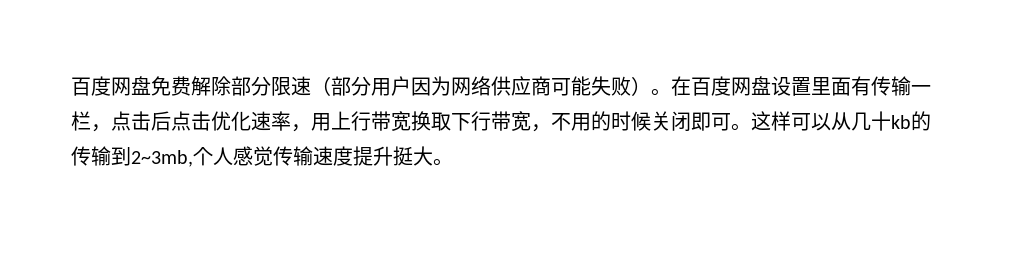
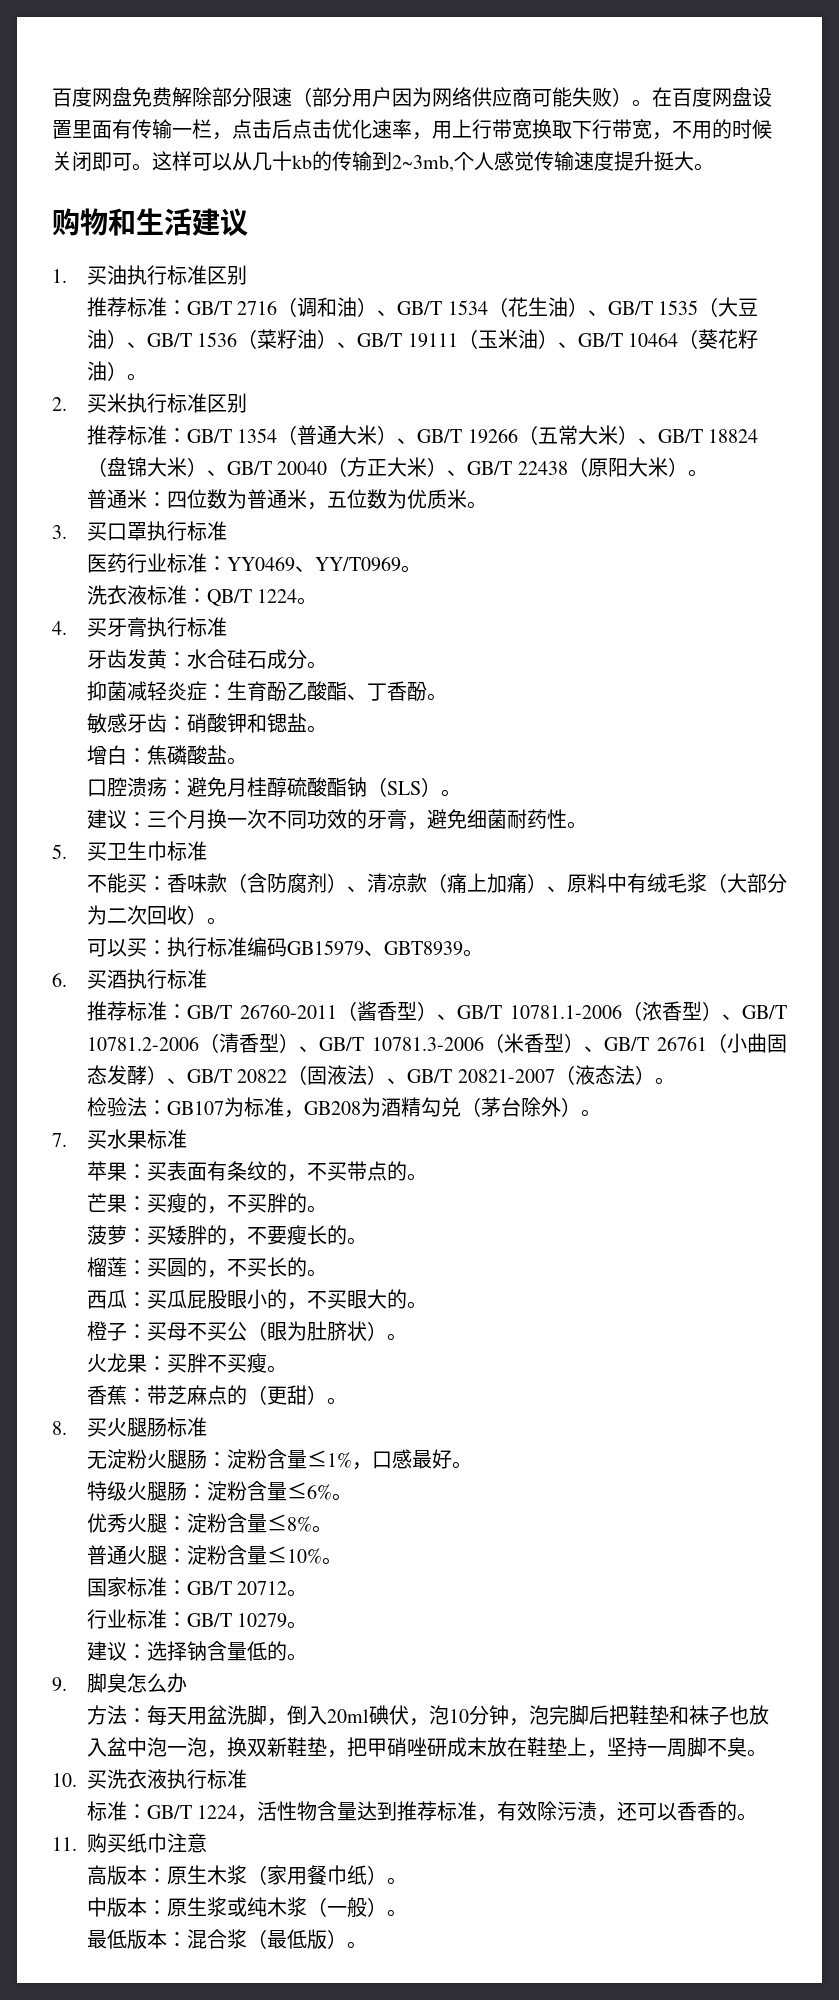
+ 购物和生活建议
+ 1.买油执行标准区别
+ 推荐标准：GB/T 2716（调和油）、GB/T 1534（花生油）、GB/T 1535（大豆油）、GB/T 1536（菜籽油）、GB/T 19111（玉米油）、GB/T 10464（葵花籽油）。
+ 2.买米执行标准区别
+ 推荐标准：GB/T 1354（普通大米）、GB/T 19266（五常大米）、GB/T 18824（盘锦大米）、GB/T 20040（方正大米）、GB/T 22438（原阳大米）。
+ 普通米：四位数为普通米，五位数为优质米。
+ 3.买口罩执行标准
+ 医药行业标准：YY0469、YY/T0969。
+ 洗衣液标准：QB/T 1224。
+ 4.买牙膏执行标准
+ 牙齿发黄：水合硅石成分。
+ 抑菌减轻炎症：生育酚乙酸酯、丁香酚。
+ 敏感牙齿：硝酸钾和锶盐。
+ 增白：焦磷酸盐。
+ 口腔溃疡：避免月桂醇硫酸酯钠（SLS）。
+ 建议：三个月换一次不同功效的牙膏，避免细菌耐药性。
+ 5.买卫生巾标准
+ 不能买：香味款（含防腐剂）、清凉款（痛上加痛）、原料中有绒毛浆（大部分为二次回收）。
+ 可以买：执行标准编码GB15979、GBT8939。
+ 6.买酒执行标准
+ 推荐标准：GB/T 26760-2011（酱香型）、GB/T 10781.1-2006（浓香型）、GB/T 10781.2-2006（清香型）、GB/T 10781.3-2006（米香型）、GB/T 26761（小曲固态发酵）、GB/T 20822（固液法）、GB/T 20821-2007（液态法）。
+ 检验法：GB107为标准，GB208为酒精勾兑（茅台除外）。
+ 7.买水果标准
+ 苹果：买表面有条纹的，不买带点的。
+ 芒果：买瘦的，不买胖的。
+ 菠萝：买矮胖的，不要瘦长的。
+ 榴莲：买圆的，不买长的。
+ 西瓜：买瓜屁股眼小的，不买眼大的。
+ 橙子：买母不买公（眼为肚脐状）。
+ 火龙果：买胖不买瘦。
+ 香蕉：带芝麻点的（更甜）。
+ 8.买火腿肠标准
+ 无淀粉火腿肠：淀粉含量≤1%，口感最好。
+ 特级火腿肠：淀粉含量≤6%。
+ 优秀火腿：淀粉含量≤8%。
+ 普通火腿：淀粉含量≤10%。
+ 国家标准：GB/T 20712。
+ 行业标准：GB/T 10279。
+ 建议：选择钠含量低的。
+ 9.脚臭怎么办
+ 方法：每天用盆洗脚，倒入20ml碘伏，泡10分钟，泡完脚后把鞋垫和袜子也放入盆中泡一泡，换双新鞋垫，把甲硝唑研成末放在鞋垫上，坚持一周脚不臭。
+ 10.买洗衣液执行标准
+ 标准：GB/T 1224，活性物含量达到推荐标准，有效除污渍，还可以香香的。
+ 11.购买纸巾注意
+ 高版本：原生木浆（家用餐巾纸）。
+ 中版本：原生浆或纯木浆（一般）。
+ 最低版本：混合浆（最低版）。

